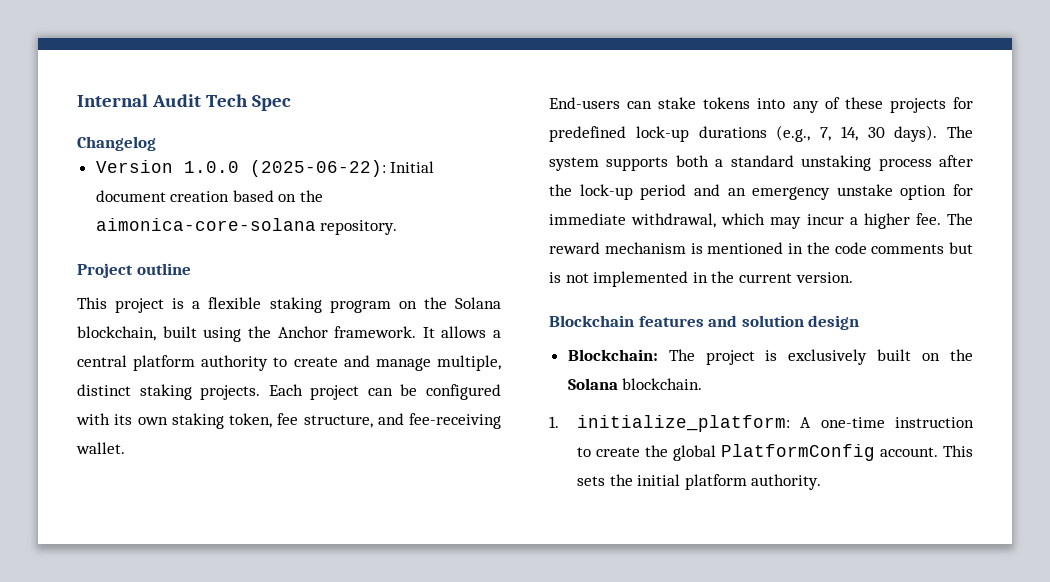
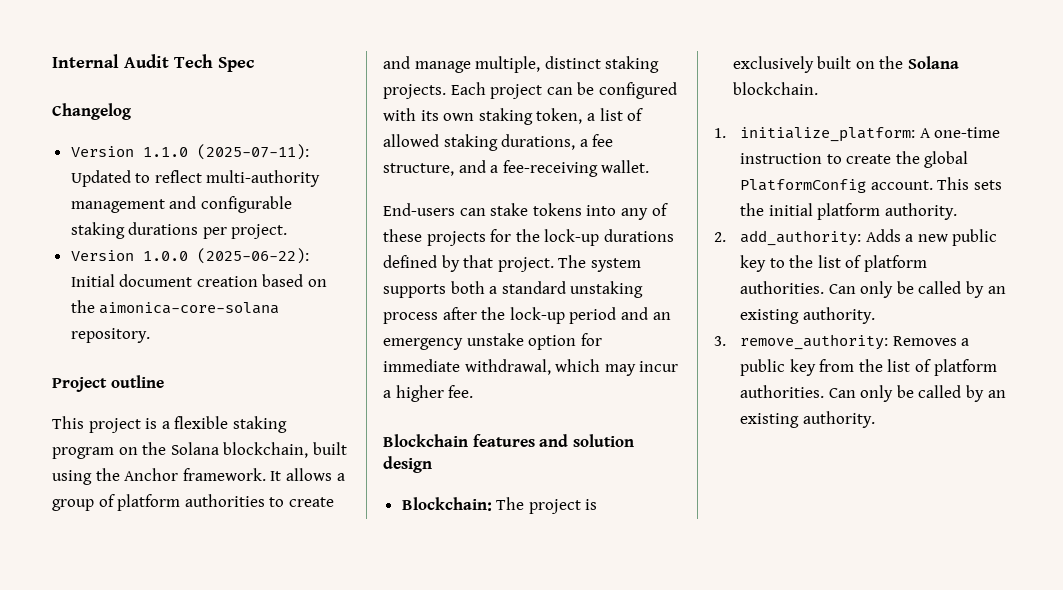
+ Version 1.1.0 (2025-07-11): Updated to reflect multi-authority management and configurable staking durations per project.
- It allows a central platform authority to create and manage multiple, distinct staking projects.
+ It allows a group of platform authorities to create and manage multiple, distinct staking projects.
- Each project can be configured with its own staking token, fee structure, and fee-receiving wallet.
+ Each project can be configured with its own staking token, a list of allowed staking durations, a fee structure, and a fee-receiving wallet.
- End-users can stake tokens into any of these projects for predefined lock-up durations (e.g., 7, 14, 30 days).
+ End-users can stake tokens into any of these projects for the lock-up durations defined by that project.
- The reward mechanism is mentioned in the code comments but is not implemented in the current version.
+ 2. add_authority: Adds a new public key to the list of platform authorities. Can only be called by an existing authority.
+ 3. remove_authority: Removes a public key from the list of platform authorities. Can only be called by an existing authority.

